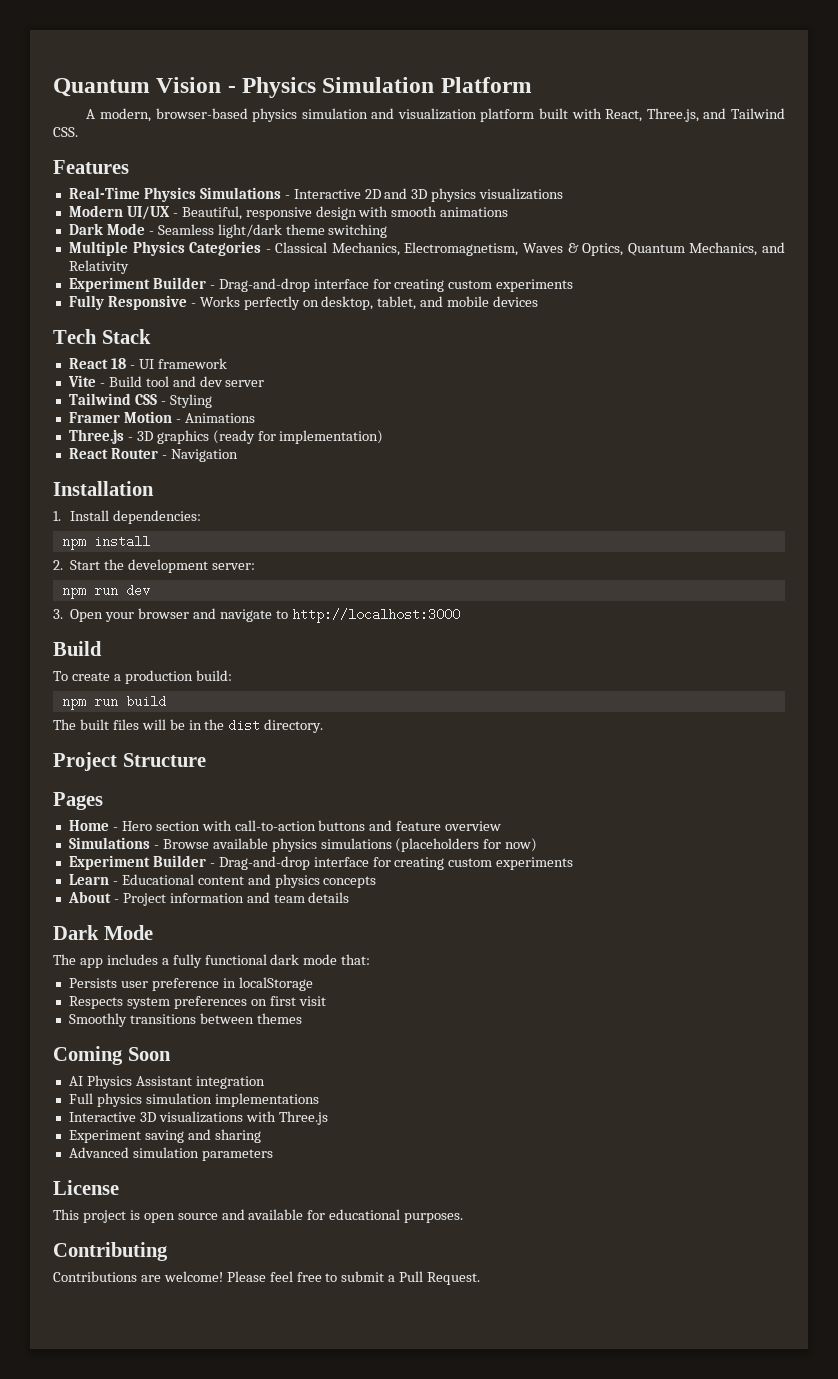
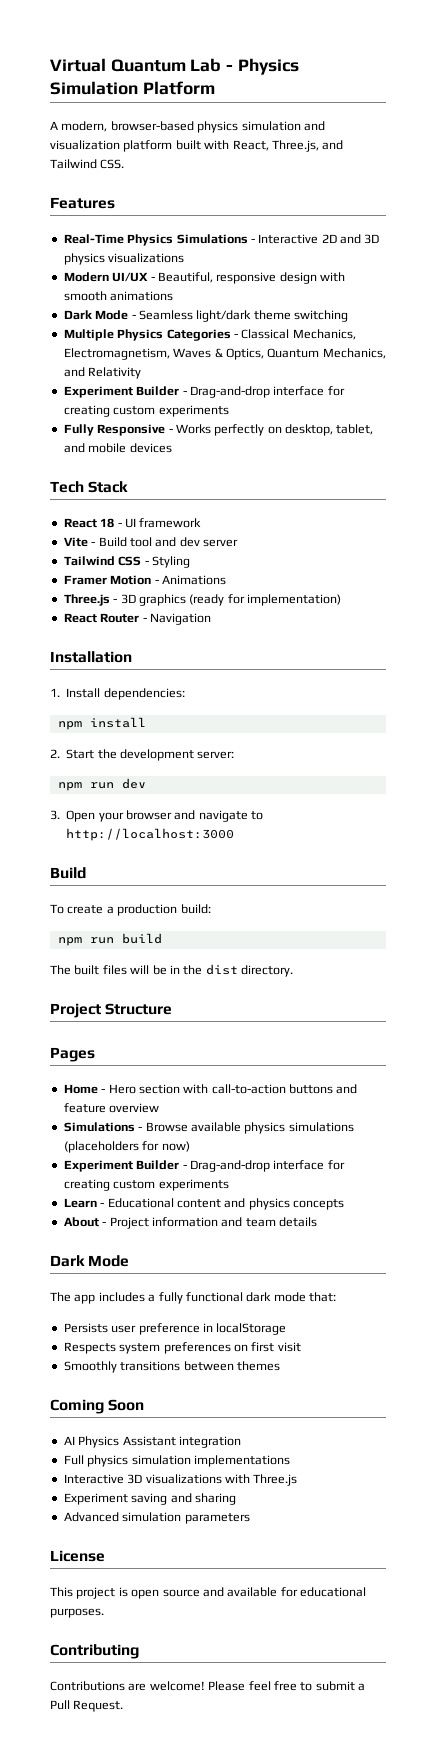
- Quantum Vision - Physics Simulation Platform
+ Virtual Quantum Lab - Physics Simulation Platform

